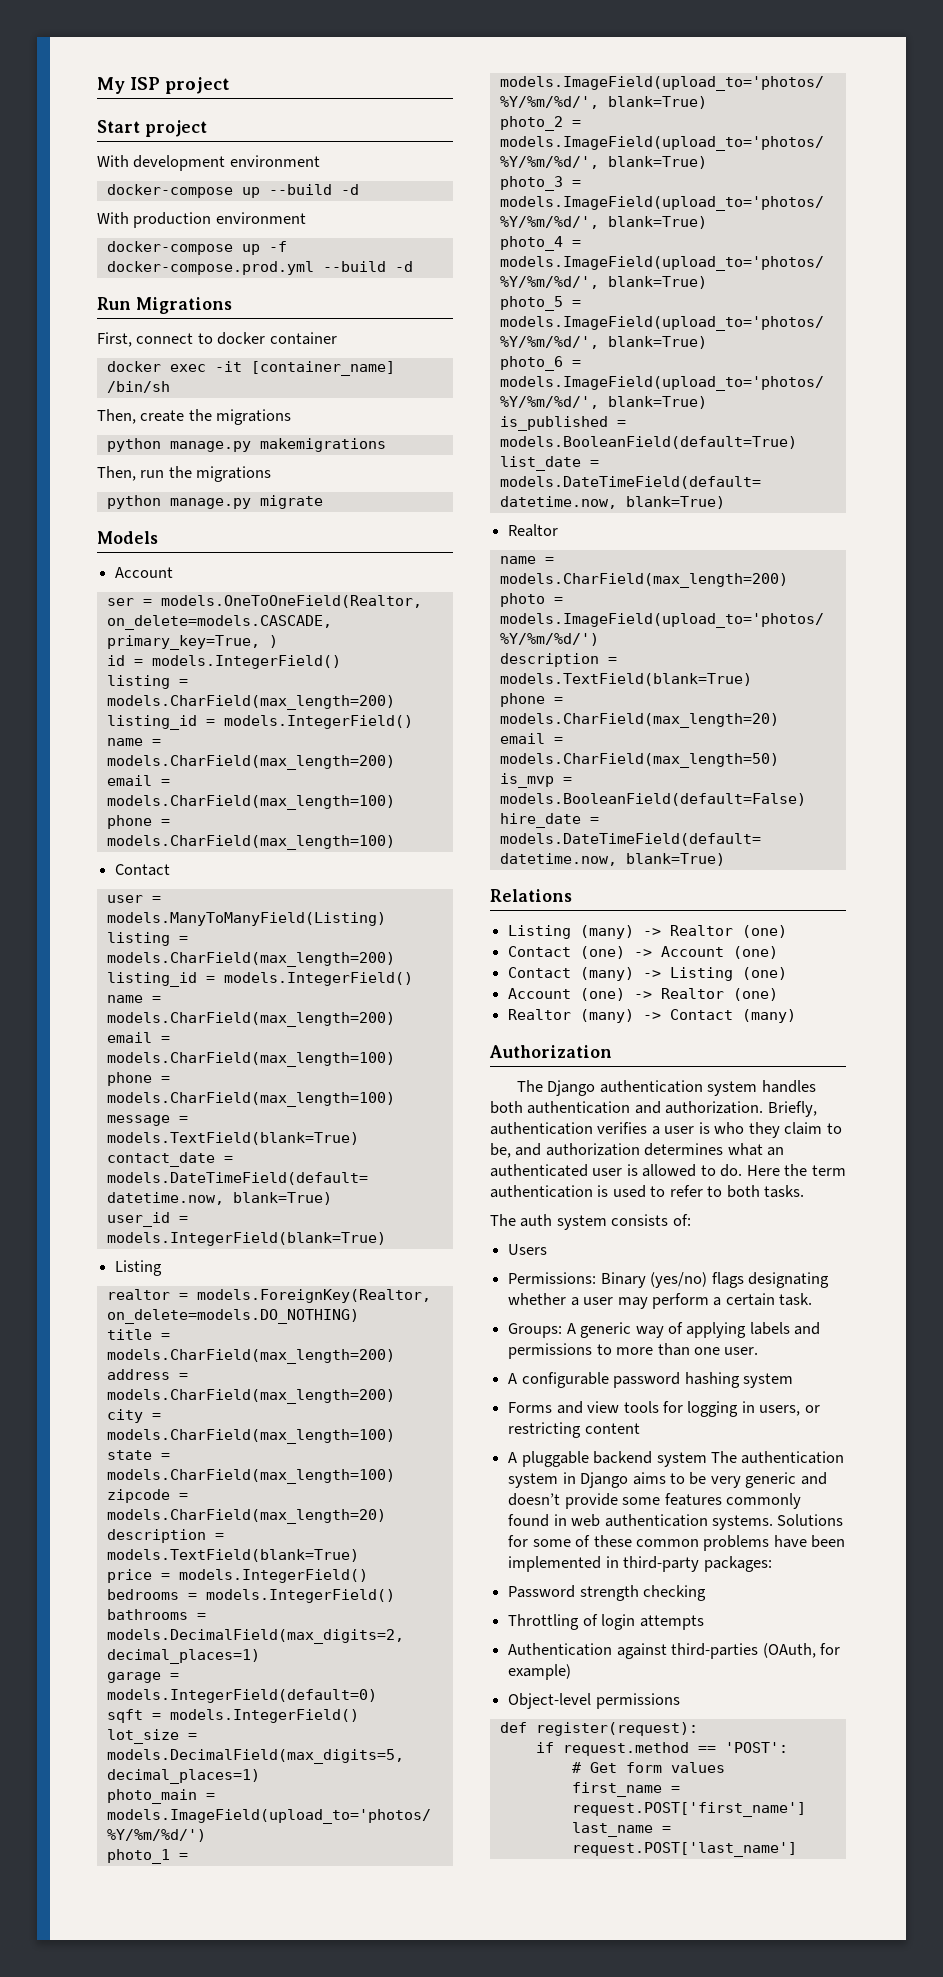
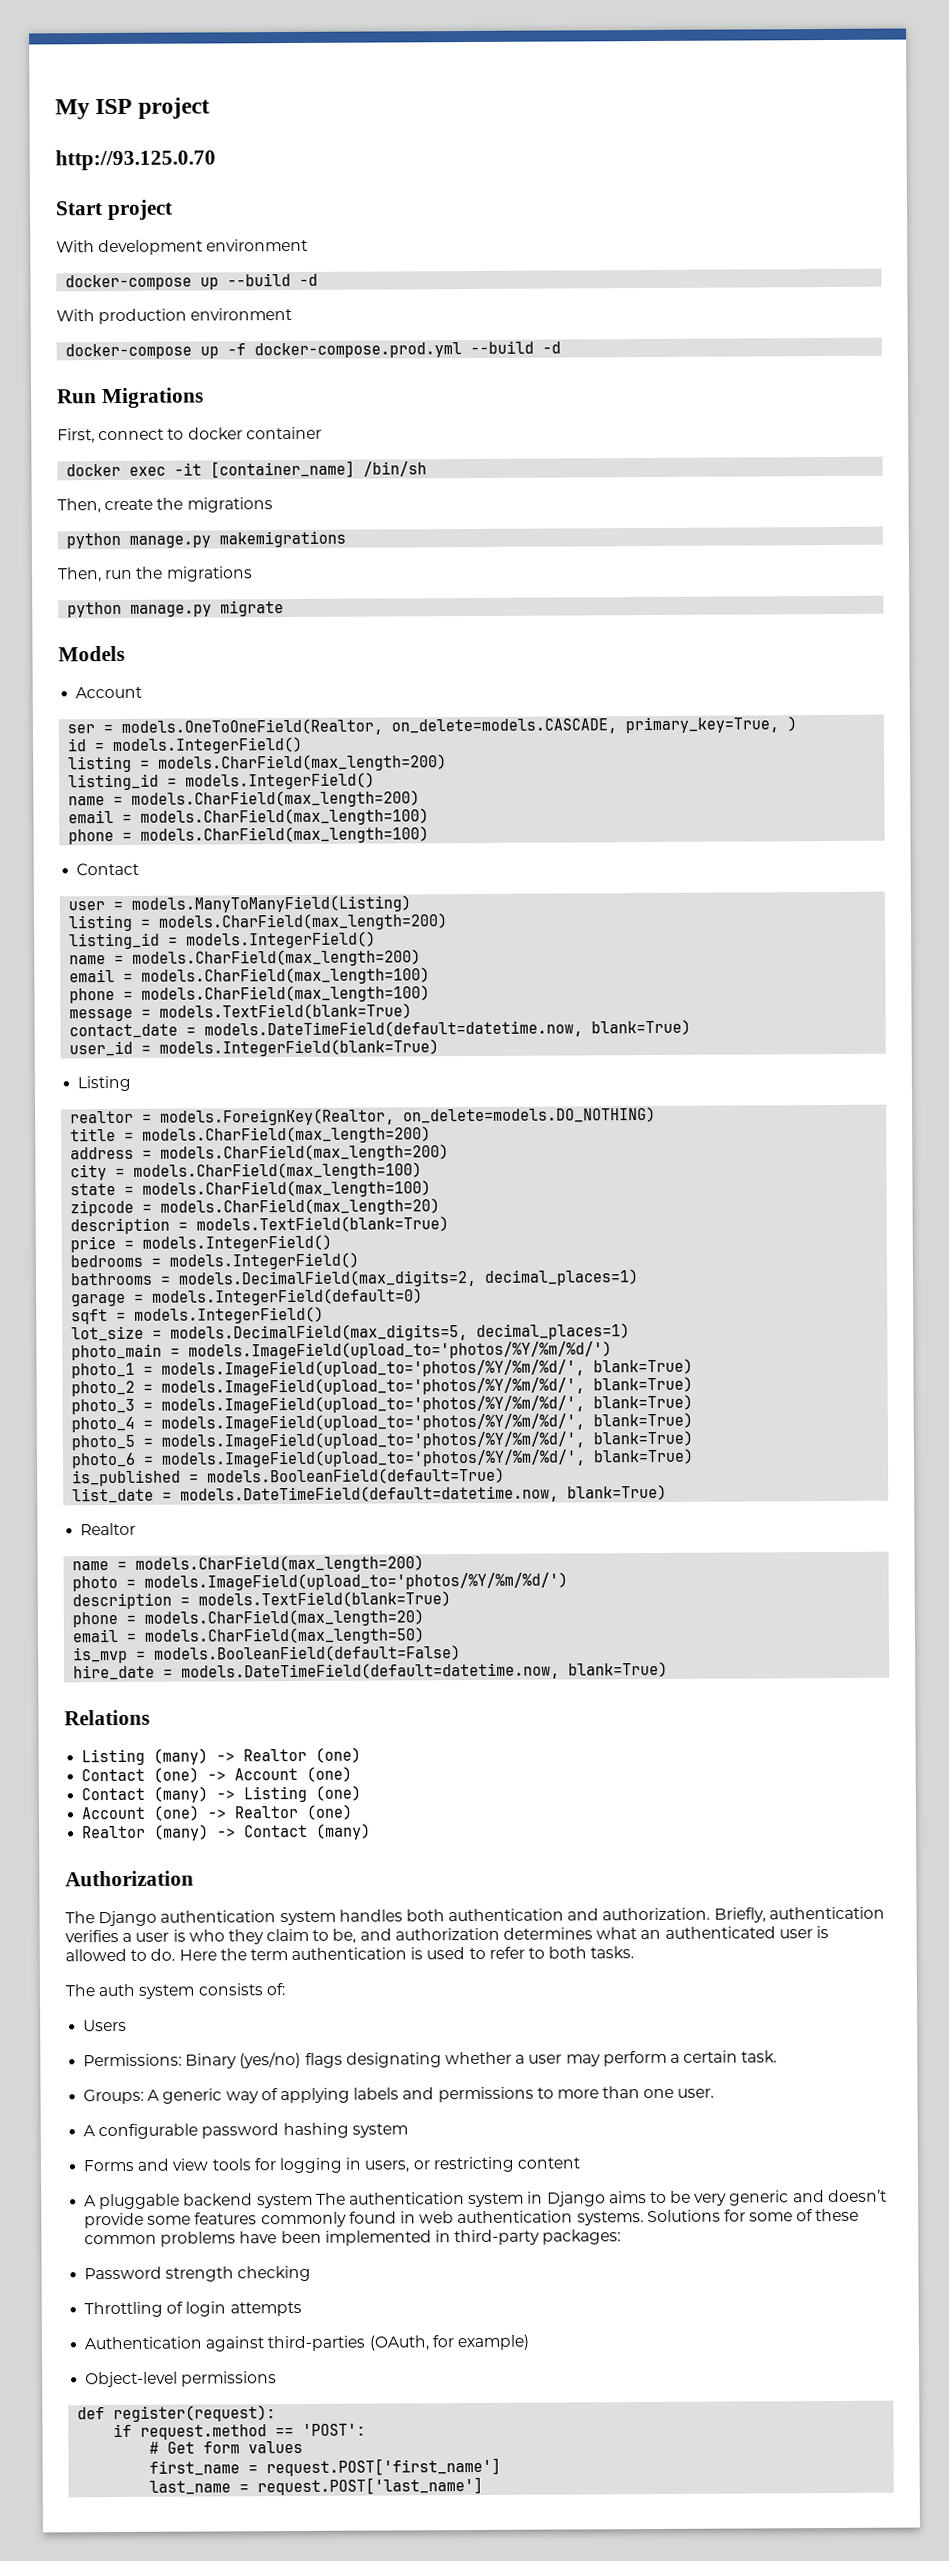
+ http://93.125.0.70

